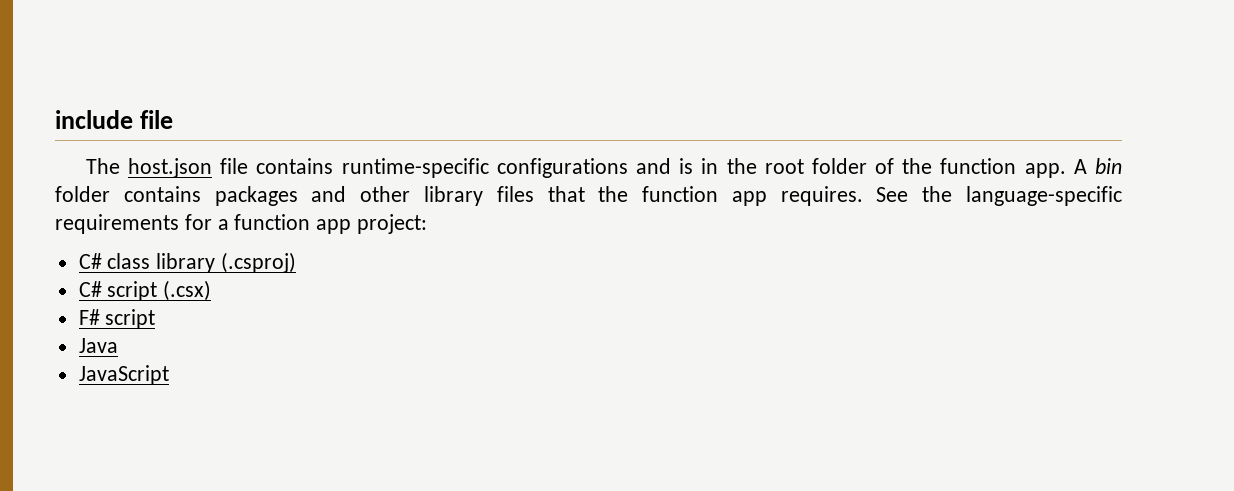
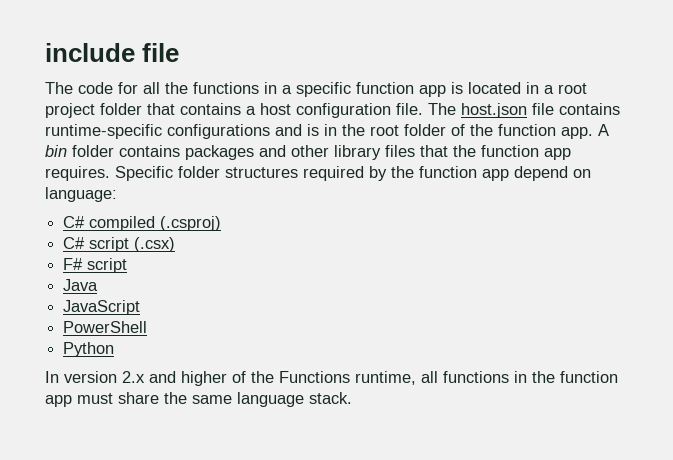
- The host.json file contains runtime-specific configurations and is in the root folder of the function app.
+ The code for all the functions in a specific function app is located in a root project folder that contains a host configuration file. The host.json file contains runtime-specific configurations and is in the root folder of the function app.
- See the language-specific requirements for a function app project:
- C# class library (.csproj)
+ Specific folder structures required by the function app depend on language:
+ C# compiled (.csproj)
+ PowerShell
+ Python
+ In version 2.x and higher of the Functions runtime, all functions in the function app must share the same language stack.

